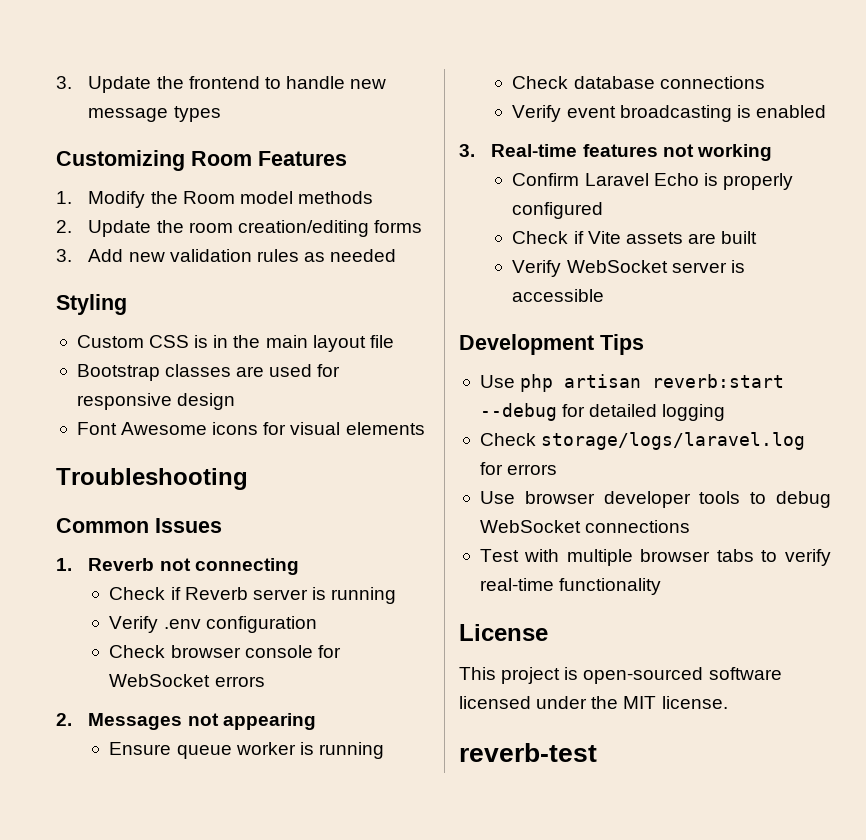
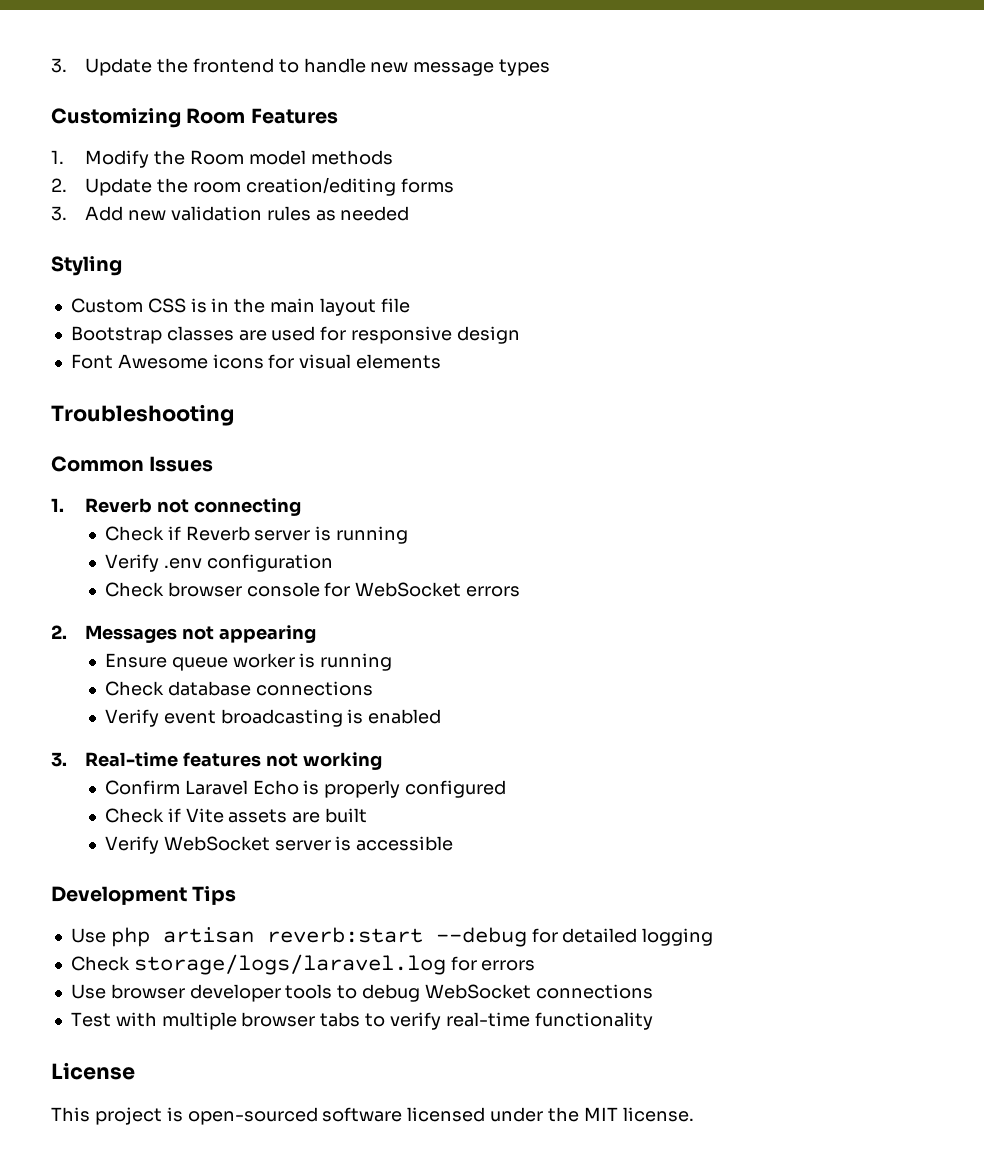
- reverb-test

